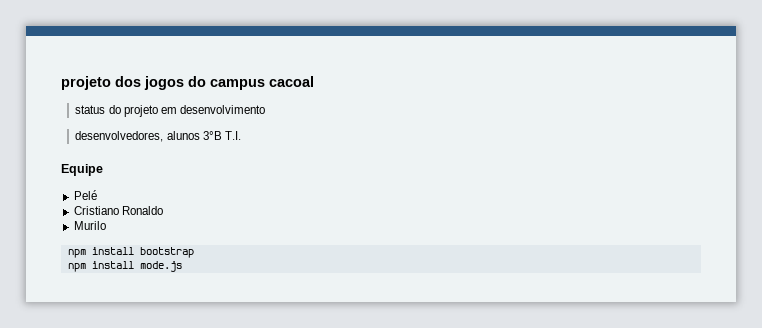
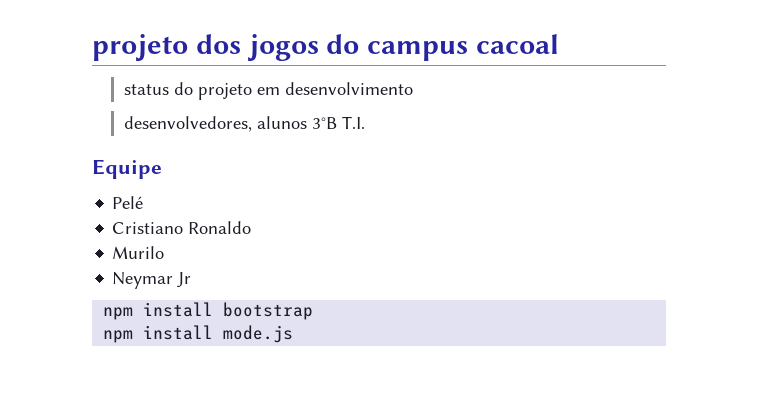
+ Neymar Jr

